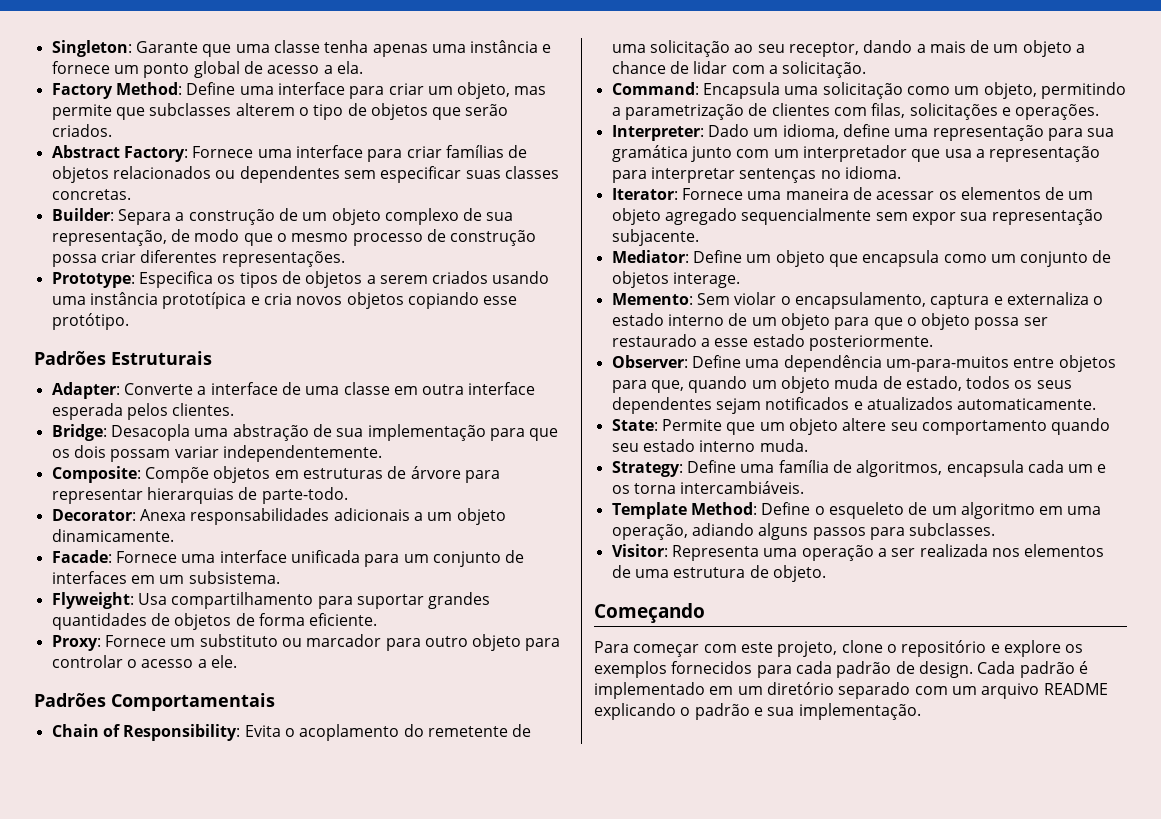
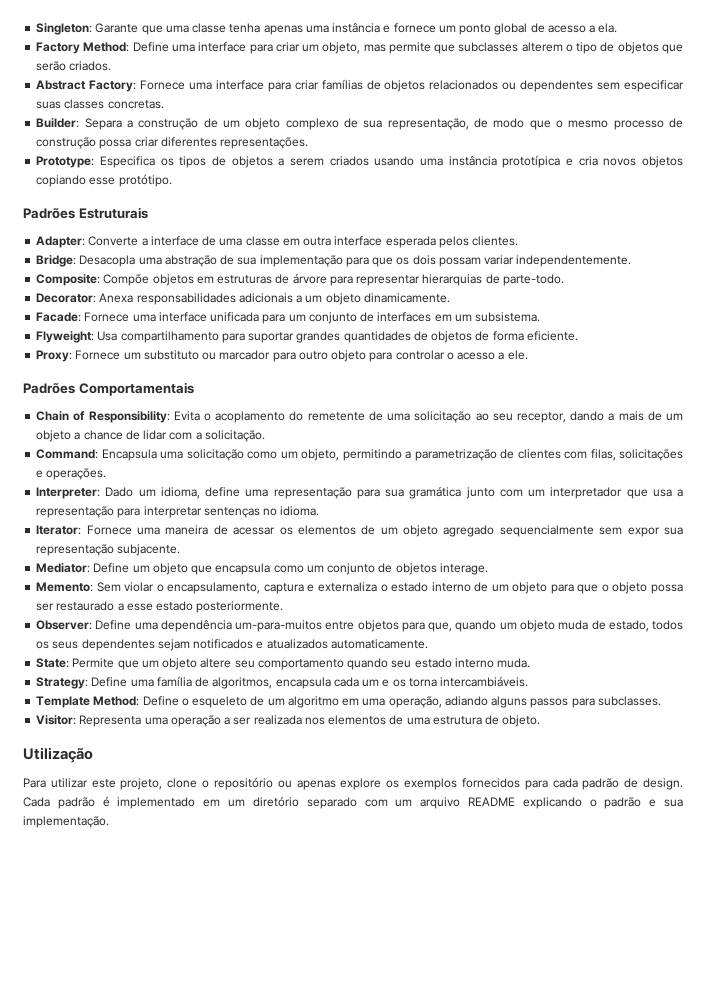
- Começando
+ Utilização
- Para começar com este projeto, clone o repositório e explore os exemplos fornecidos para cada padrão de design.
+ Para utilizar este projeto, clone o repositório ou apenas explore os exemplos fornecidos para cada padrão de design.

